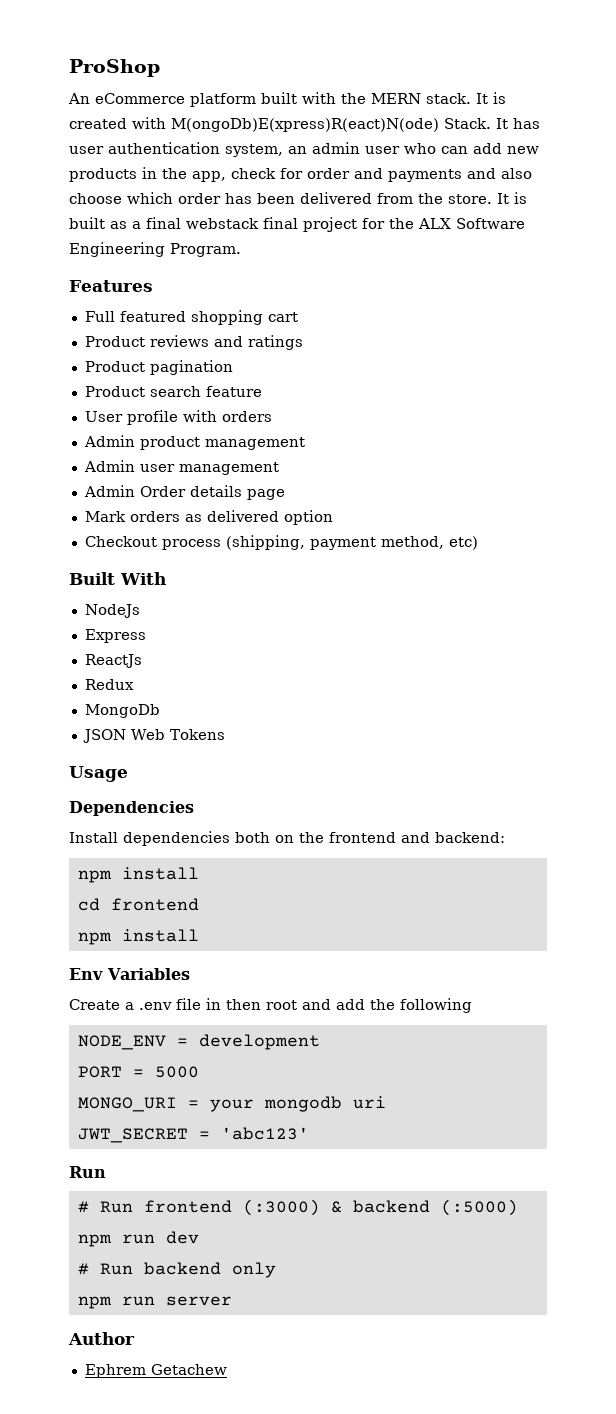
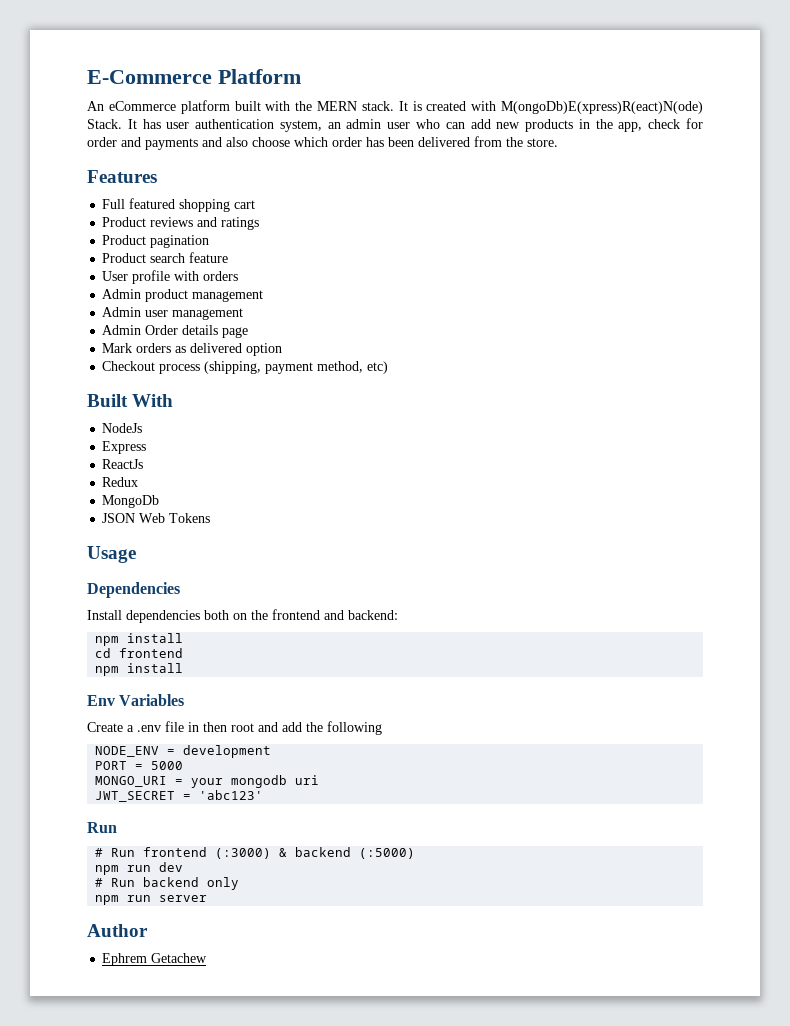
- ProShop
+ E-Commerce Platform
- It is built as a final webstack final project for the ALX Software Engineering Program.

